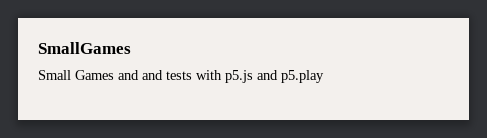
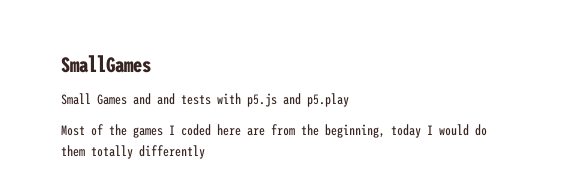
+ Most of the games I coded here are from the beginning, today I would do them totally differently

